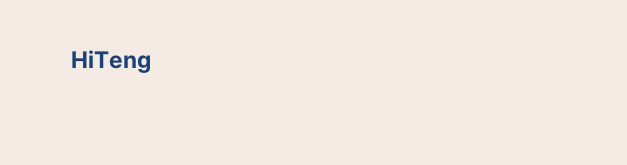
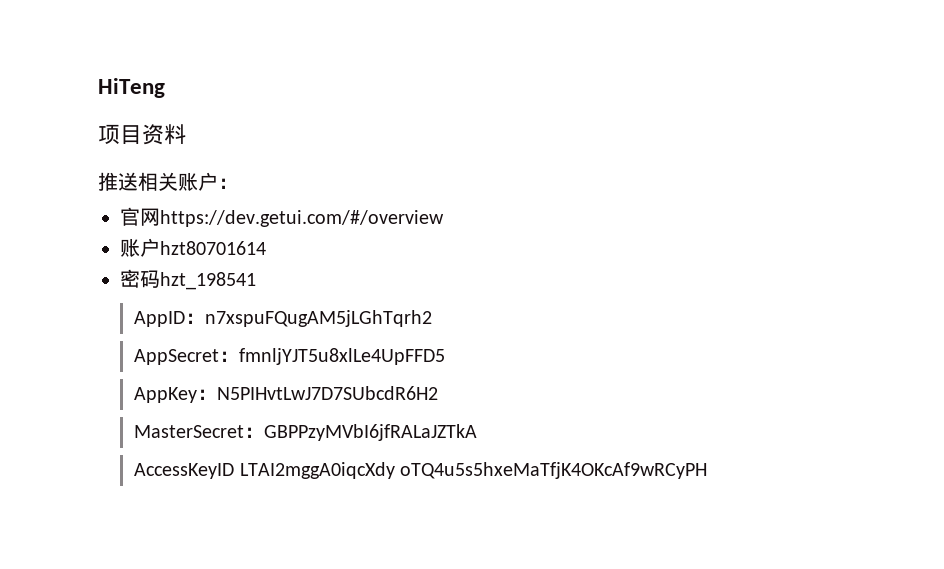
+ 项目资料
+ 推送相关账户：
+ 官网https://dev.getui.com/#/overview
+ 账户hzt80701614
+ 密码hzt_198541
+ AppID：n7xspuFQugAM5jLGhTqrh2
+ AppSecret：fmnljYJT5u8xlLe4UpFFD5
+ AppKey：N5PIHvtLwJ7D7SUbcdR6H2
+ MasterSecret：GBPPzyMVbI6jfRALaJZTkA
+ AccessKeyID LTAI2mggA0iqcXdy oTQ4u5s5hxeMaTfjK4OKcAf9wRCyPH

